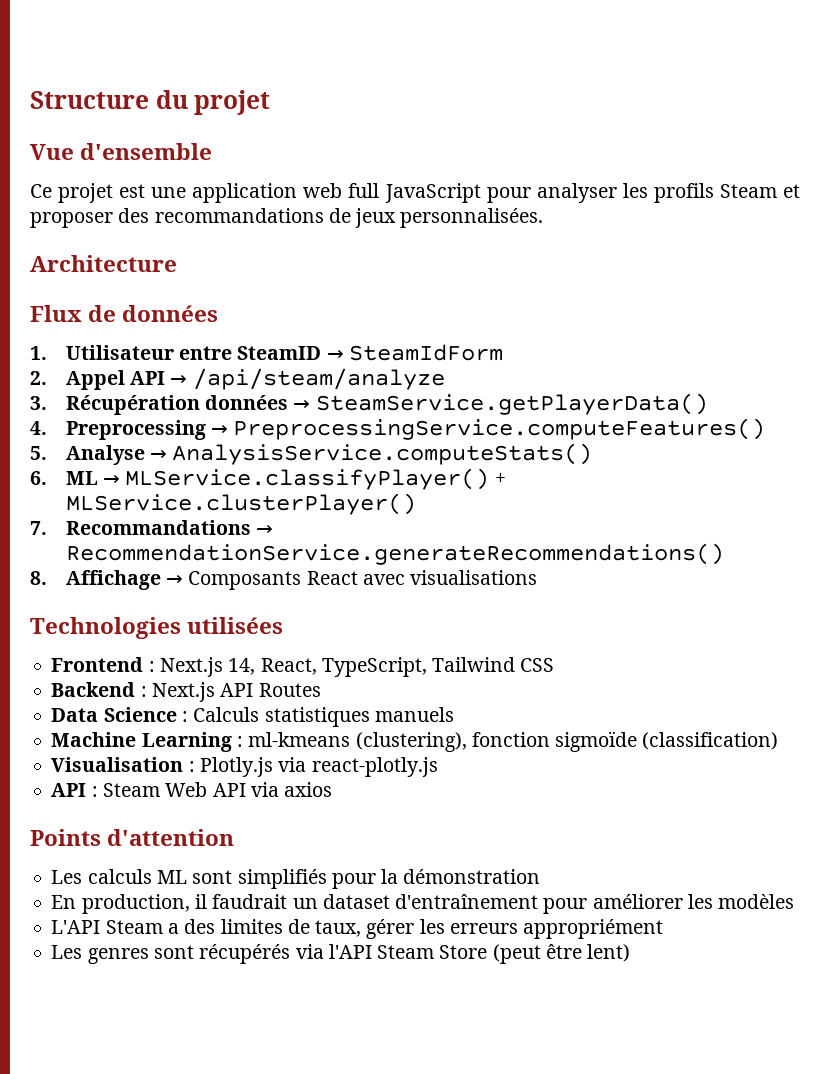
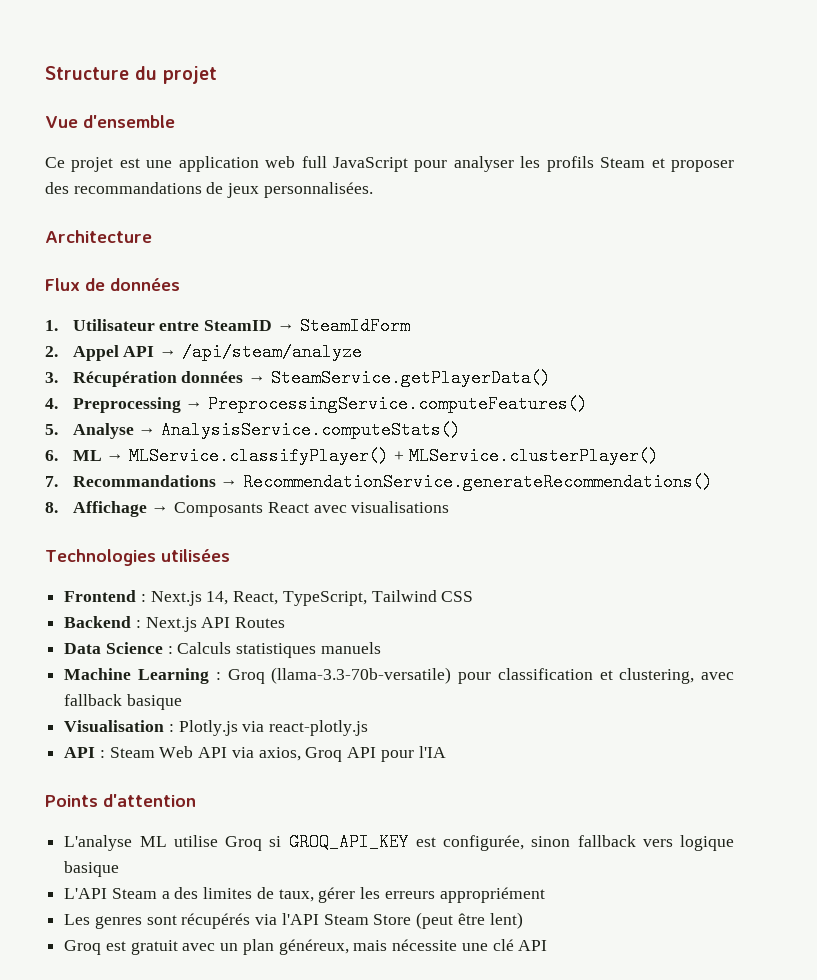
- Machine Learning : ml-kmeans (clustering), fonction sigmoïde (classification)
+ Machine Learning : Groq (llama-3.3-70b-versatile) pour classification et clustering, avec fallback basique
- API : Steam Web API via axios
+ API : Steam Web API via axios, Groq API pour l'IA
  Points d'attention
- Les calculs ML sont simplifiés pour la démonstration
- En production, il faudrait un dataset d'entraînement pour améliorer les modèles
+ L'analyse ML utilise Groq si GROQ_API_KEY est configurée, sinon fallback vers logique basique
+ Groq est gratuit avec un plan généreux, mais nécessite une clé API

